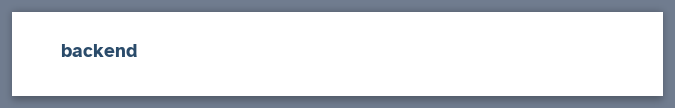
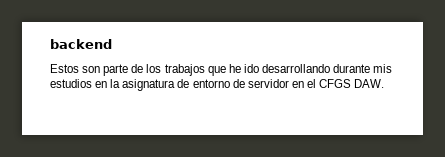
+ Estos son parte de los trabajos que he ido desarrollando durante mis estudios en la asignatura de entorno de servidor en el CFGS DAW.

